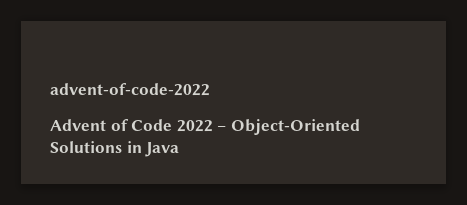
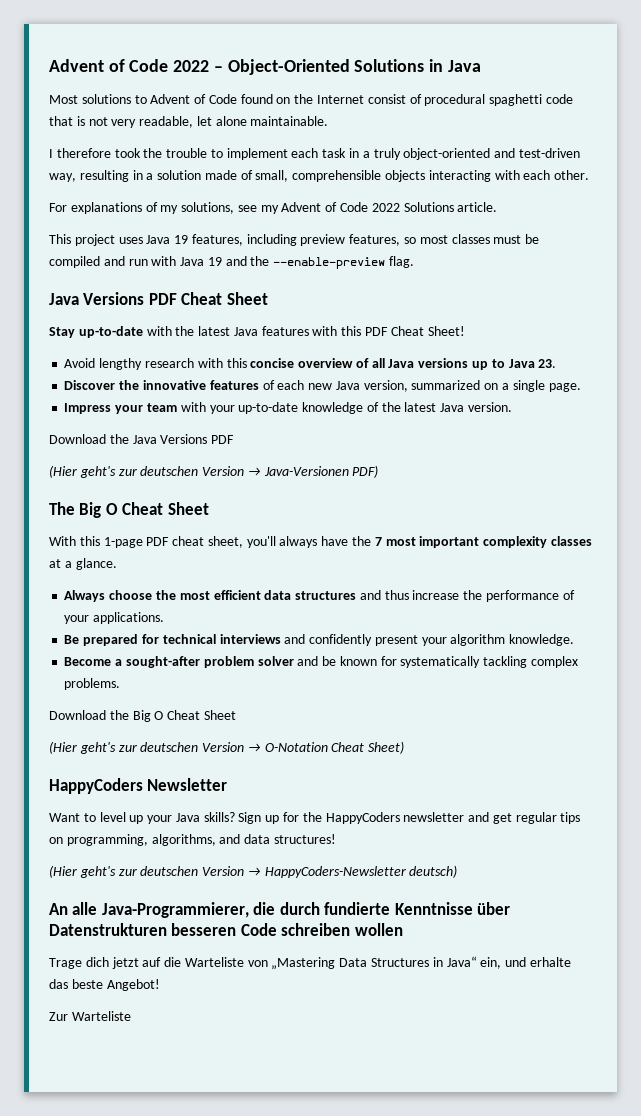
- advent-of-code-2022
+ Most solutions to Advent of Code found on the Internet consist of procedural spaghetti code that is not very readable, let alone maintainable.
+ I therefore took the trouble to implement each task in a truly object-oriented and test-driven way, resulting in a solution made of small, comprehensible objects interacting with each other.
+ For explanations of my solutions, see my Advent of Code 2022 Solutions article.
+ This project uses Java 19 features, including preview features, so most classes must be compiled and run with Java 19 and the --enable-preview flag.
+ Java Versions PDF Cheat Sheet
+ Stay up-to-date with the latest Java features with this PDF Cheat Sheet!
+ Avoid lengthy research with this concise overview of all Java versions up to Java 23.
+ Discover the innovative features of each new Java version, summarized on a single page.
+ Impress your team with your up-to-date knowledge of the latest Java version.
+ Download the Java Versions PDF
+ (Hier geht's zur deutschen Version → Java-Versionen PDF)
+ The Big O Cheat Sheet
+ With this 1-page PDF cheat sheet, you'll always have the 7 most important complexity classes at a glance.
+ Always choose the most efficient data structures and thus increase the performance of your applications.
+ Be prepared for technical interviews and confidently present your algorithm knowledge.
+ Become a sought-after problem solver and be known for systematically tackling complex problems.
+ Download the Big O Cheat Sheet
+ (Hier geht's zur deutschen Version → O-Notation Cheat Sheet)
+ HappyCoders Newsletter
+ Want to level up your Java skills? Sign up for the HappyCoders newsletter and get regular tips on programming, algorithms, and data structures!
+ (Hier geht's zur deutschen Version → HappyCoders-Newsletter deutsch)
+ An alle Java-Programmierer, die durch fundierte Kenntnisse über Datenstrukturen besseren Code schreiben wollen
+ Trage dich jetzt auf die Warteliste von „Mastering Data Structures in Java“ ein, und erhalte das beste Angebot!
+ Zur Warteliste

